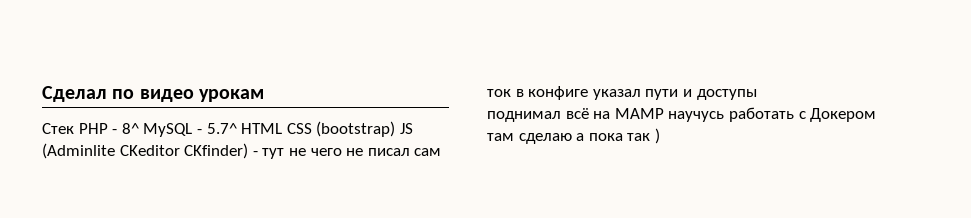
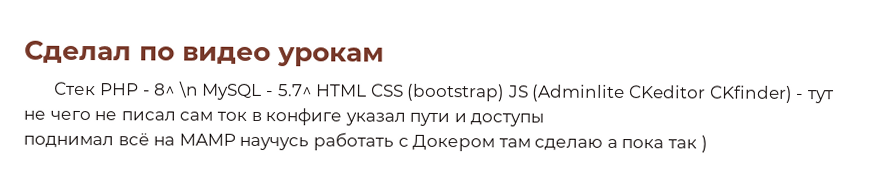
- Стек PHP - 8^ MySQL - 5.7^ HTML CSS (bootstrap) JS (Adminlite CKeditor CKfinder) - тут не чего не писал сам ток в конфиге указал пути и доступы
+ Стек PHP - 8^ \n MySQL - 5.7^ HTML CSS (bootstrap) JS (Adminlite CKeditor CKfinder) - тут не чего не писал сам ток в конфиге указал пути и доступы

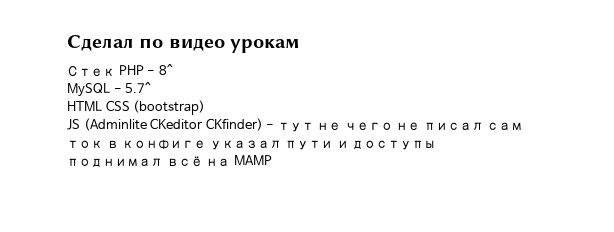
- Стек PHP - 8^ \n MySQL - 5.7^ HTML CSS (bootstrap) JS (Adminlite CKeditor CKfinder) - тут не чего не писал сам ток в конфиге указал пути и доступы
+ Стек PHP - 8^
+ MySQL - 5.7^
+ HTML CSS (bootstrap)
+ JS (Adminlite CKeditor CKfinder) - тут не чего не писал сам ток в конфиге указал пути и доступы
- поднимал всё на MAMP научусь работать с Докером там сделаю а пока так )
+ поднимал всё на MAMP

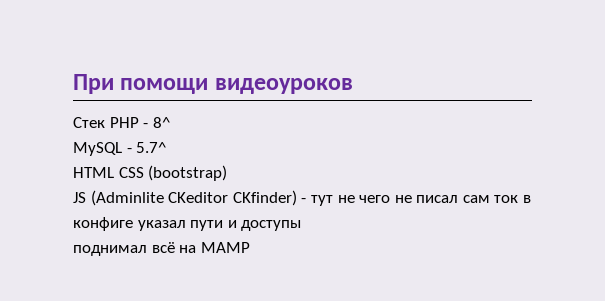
- Сделал по видео урокам
+ При помощи видеоуроков

